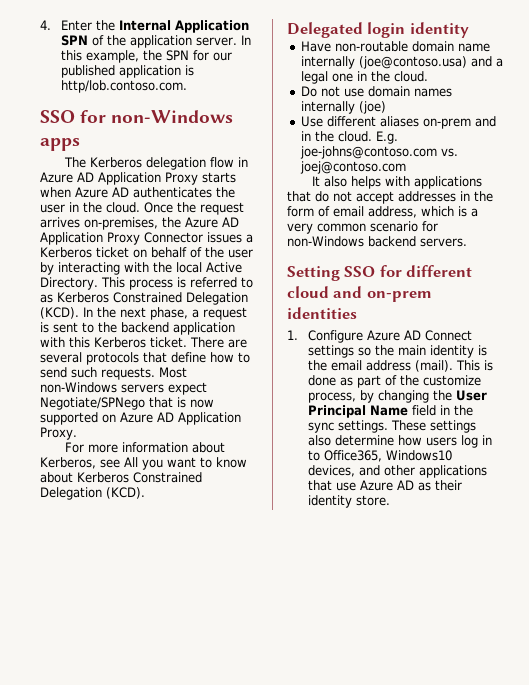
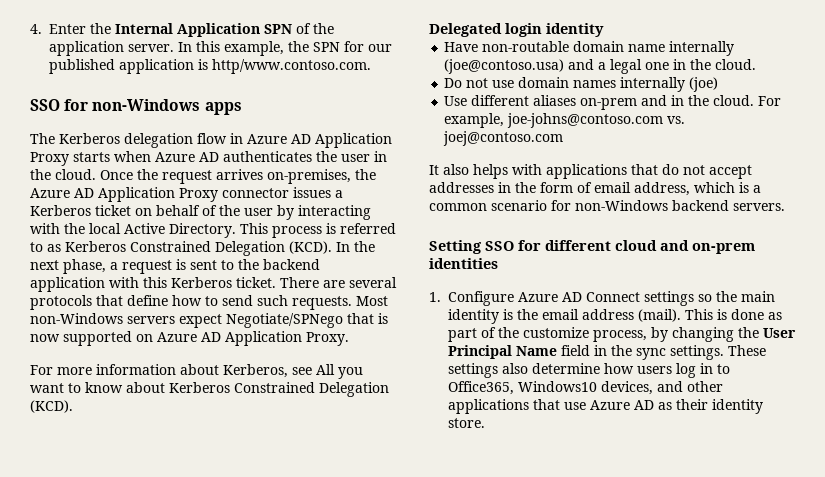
- In this example, the SPN for our published application is http/lob.contoso.com.
+ In this example, the SPN for our published application is http/www.contoso.com.
- Once the request arrives on-premises, the Azure AD Application Proxy Connector issues a Kerberos ticket on behalf of the user by interacting with the local Active Directory.
+ Once the request arrives on-premises, the Azure AD Application Proxy connector issues a Kerberos ticket on behalf of the user by interacting with the local Active Directory.
- E.g. joe-johns@contoso.com vs. joej@contoso.com
+ For example, joe-johns@contoso.com vs. joej@contoso.com
- It also helps with applications that do not accept addresses in the form of email address, which is a very common scenario for non-Windows backend servers.
+ It also helps with applications that do not accept addresses in the form of email address, which is a common scenario for non-Windows backend servers.

